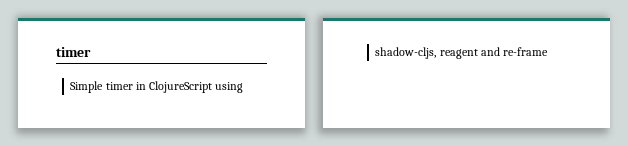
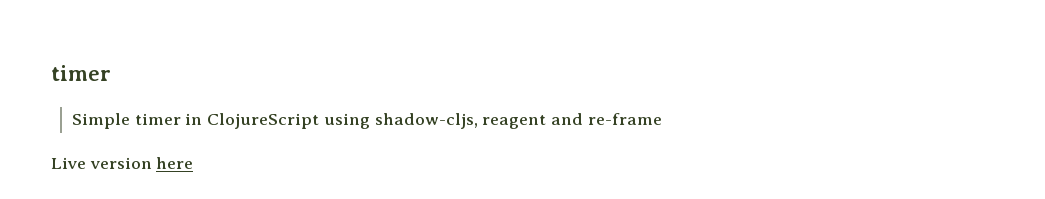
+ Live version here

